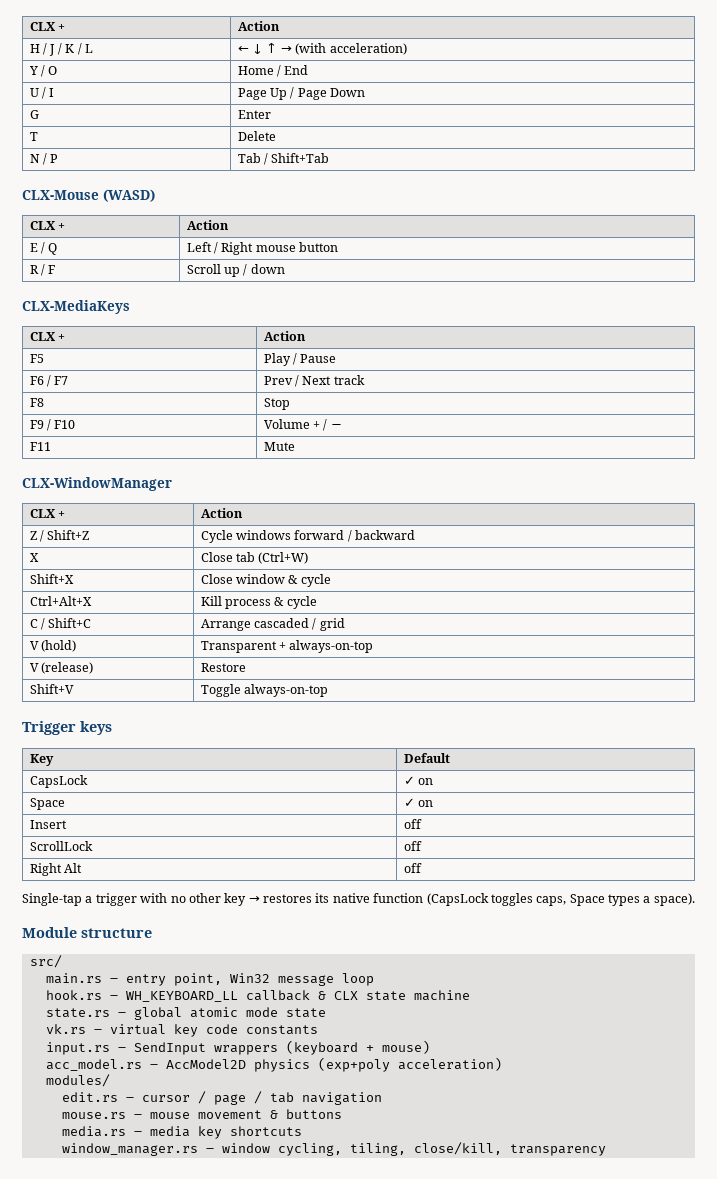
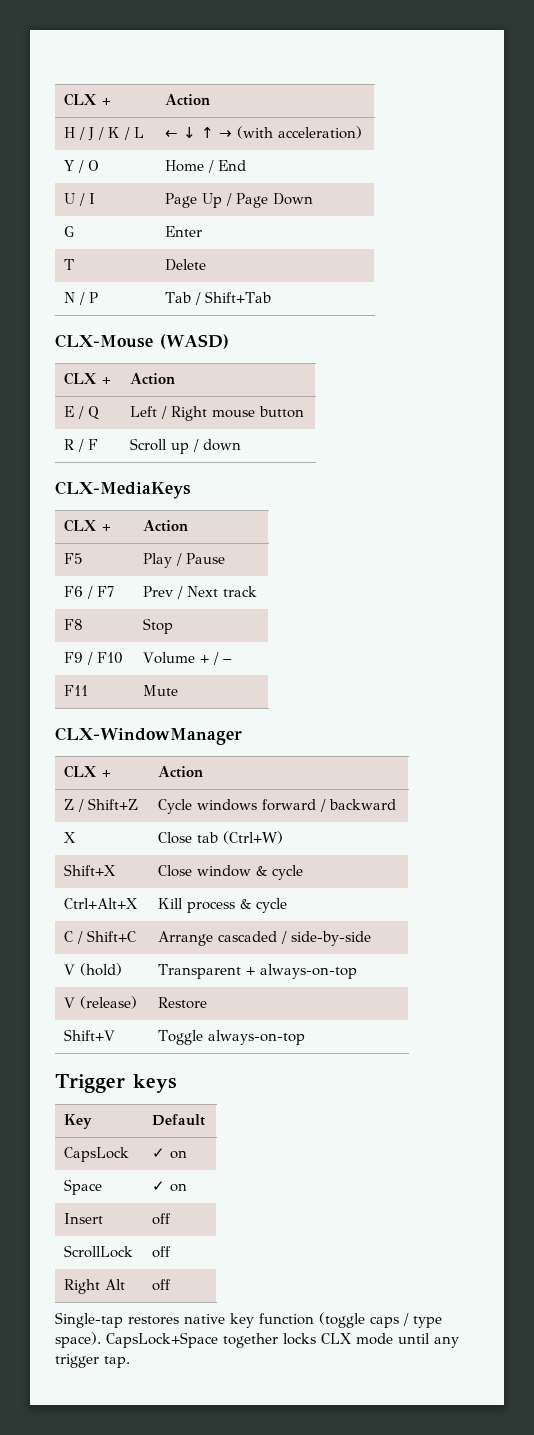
- C / Shift+C | Arrange cascaded / grid
+ C / Shift+C | Arrange cascaded / side-by-side
- Single-tap a trigger with no other key → restores its native function (CapsLock toggles caps, Space types a space).
- Module structure
- src/
- main.rs – entry point, Win32 message loop
- hook.rs – WH_KEYBOARD_LL callback & CLX state machine
- state.rs – global atomic mode state
- vk.rs – virtual key code constants
- input.rs – SendInput wrappers (keyboard + mouse)
- acc_model.rs – AccModel2D physics (exp+poly acceleration)
- modules/
- edit.rs – cursor / page / tab navigation
- mouse.rs – mouse movement & buttons
- media.rs – media key shortcuts
- window_manager.rs – window cycling, tiling, close/kill, transparency
+ Single-tap restores native key function (toggle caps / type space). CapsLock+Space together locks CLX mode until any trigger tap.

